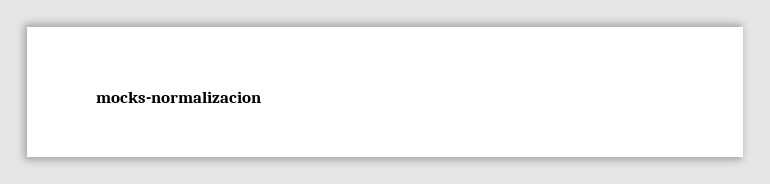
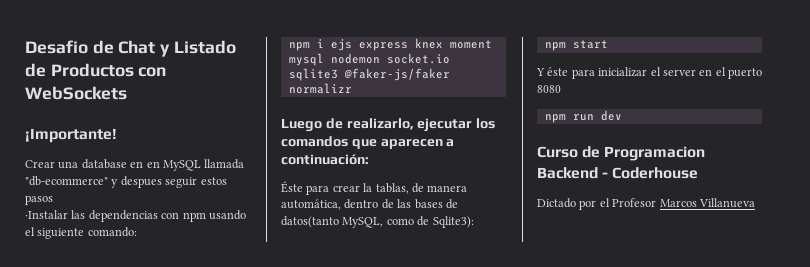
- mocks-normalizacion
+ Desafio de Chat y Listado de Productos con WebSockets
+ ¡Importante!
+ Crear una database en en MySQL llamada "db-ecommerce" y despues seguir estos pasos
+ ·Instalar las dependencias con npm usando el siguiente comando:
+ npm i ejs express knex moment mysql nodemon socket.io sqlite3 @faker-js/faker normalizr
+ Luego de realizarlo, ejecutar los comandos que aparecen a continuación:
+ Éste para crear la tablas, de manera automática, dentro de las bases de datos(tanto MySQL, como de Sqlite3):
+ npm start
+ Y éste para inicializar el server en el puerto 8080
+ npm run dev
+ Curso de Programacion Backend - Coderhouse
+ Dictado por el Profesor Marcos Villanueva

